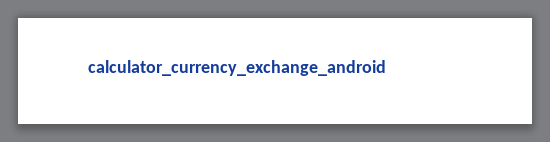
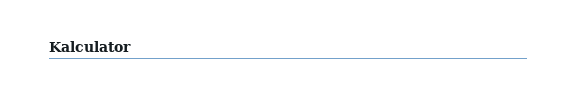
- calculator_currency_exchange_android
+ Kalculator

